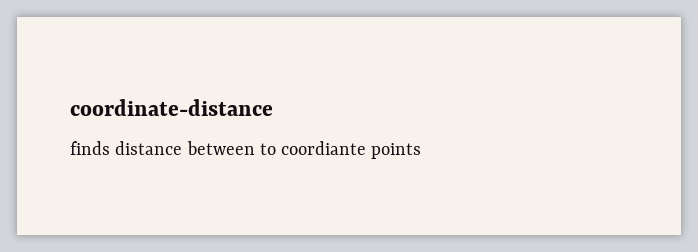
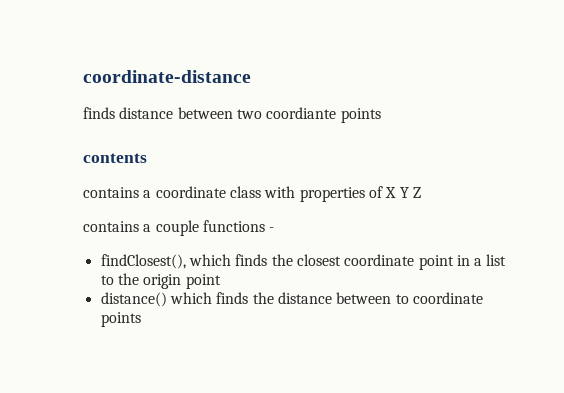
- finds distance between to coordiante points
+ finds distance between two coordiante points
+ contents
+ contains a coordinate class with properties of X Y Z
+ contains a couple functions -
+ findClosest(), which finds the closest coordinate point in a list to the origin point
+ distance() which finds the distance between to coordinate points

